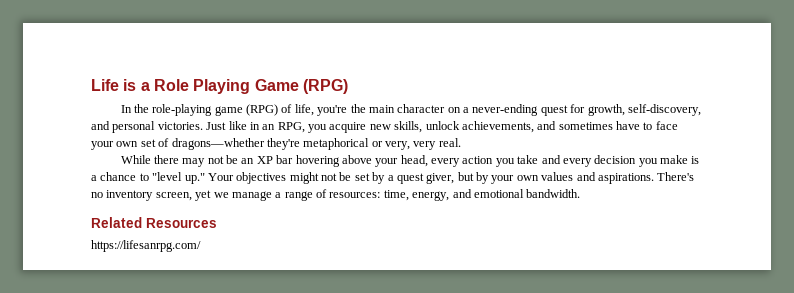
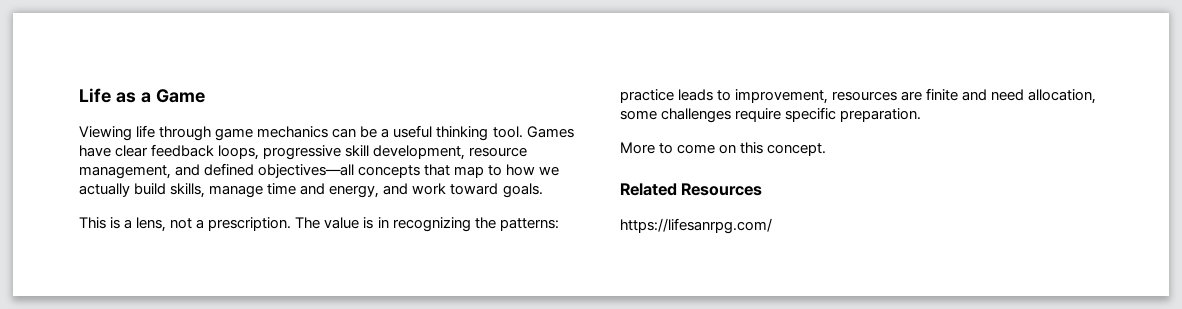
- Life is a Role Playing Game (RPG)
- In the role-playing game (RPG) of life, you're the main character on a never-ending quest for growth, self-discovery, and personal victories. Just like in an RPG, you acquire new skills, unlock achievements, and sometimes have to face your own set of dragons—whether they're metaphorical or very, very real.
- While there may not be an XP bar hovering above your head, every action you take and every decision you make is a chance to "level up." Your objectives might not be set by a quest giver, but by your own values and aspirations. There's no inventory screen, yet we manage a range of resources: time, energy, and emotional bandwidth.
+ Life as a Game
+ Viewing life through game mechanics can be a useful thinking tool. Games have clear feedback loops, progressive skill development, resource management, and defined objectives—all concepts that map to how we actually build skills, manage time and energy, and work toward goals.
+ This is a lens, not a prescription. The value is in recognizing the patterns: practice leads to improvement, resources are finite and need allocation, some challenges require specific preparation.
+ More to come on this concept.

